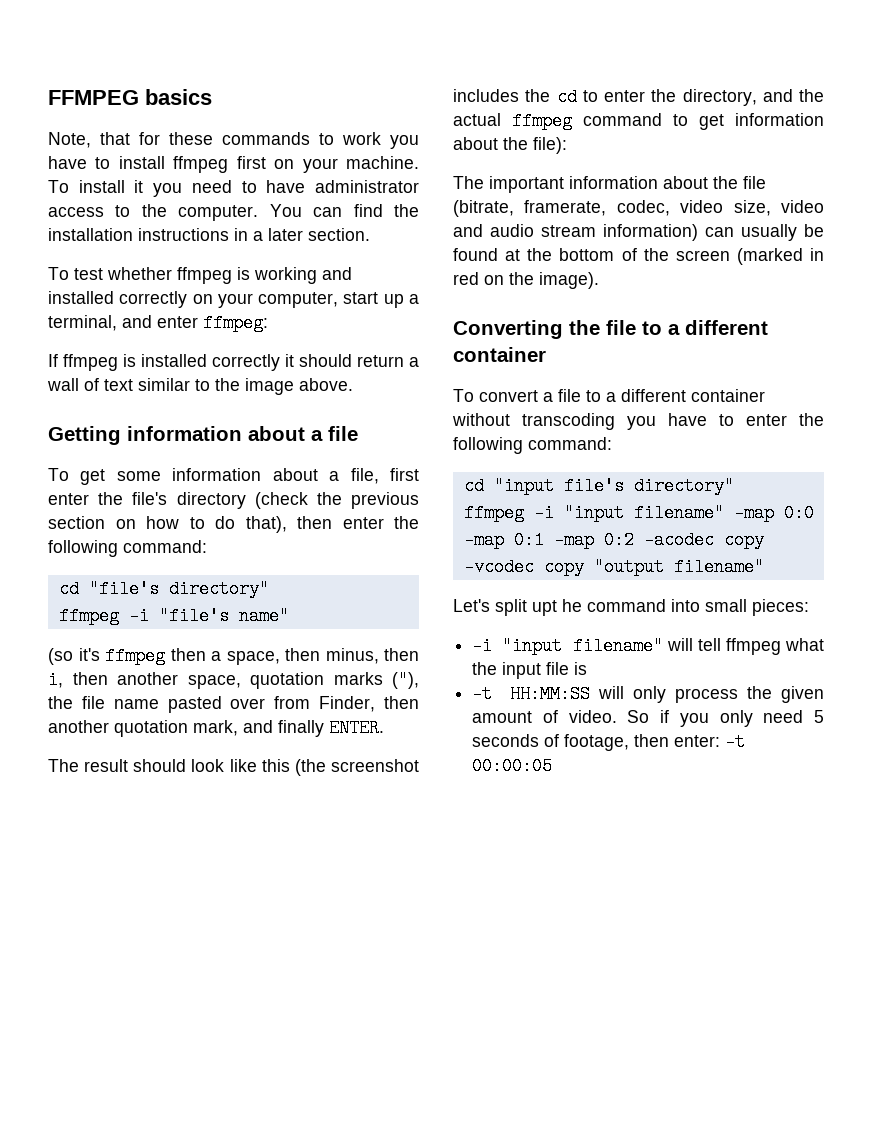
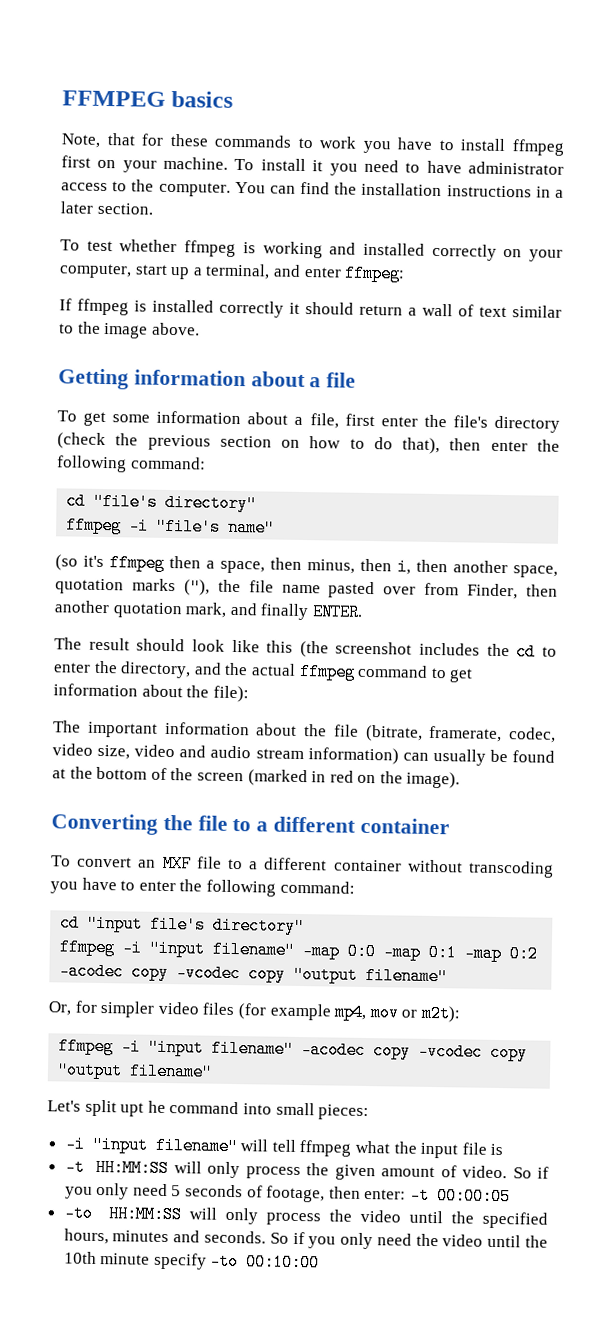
- To convert a file to a different container without transcoding you have to enter the following command:
+ To convert an MXF file to a different container without transcoding you have to enter the following command:
+ Or, for simpler video files (for example mp4, mov or m2t):
+ ffmpeg -i "input filename" -acodec copy -vcodec copy "output filename"
+ -to HH:MM:SS will only process the video until the specified hours, minutes and seconds. So if you only need the video until the 10th minute specify -to 00:10:00

